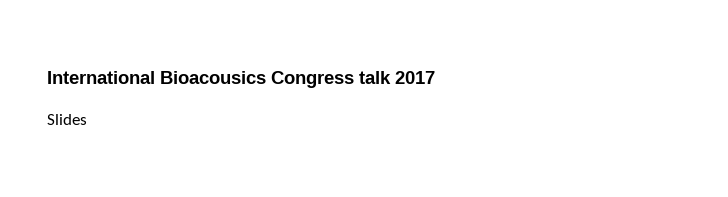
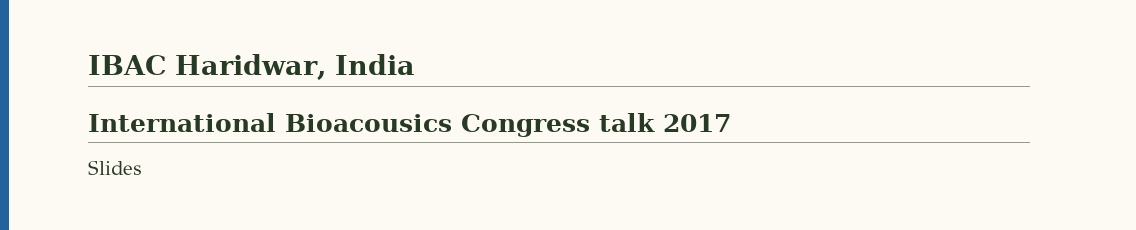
+ IBAC Haridwar, India

